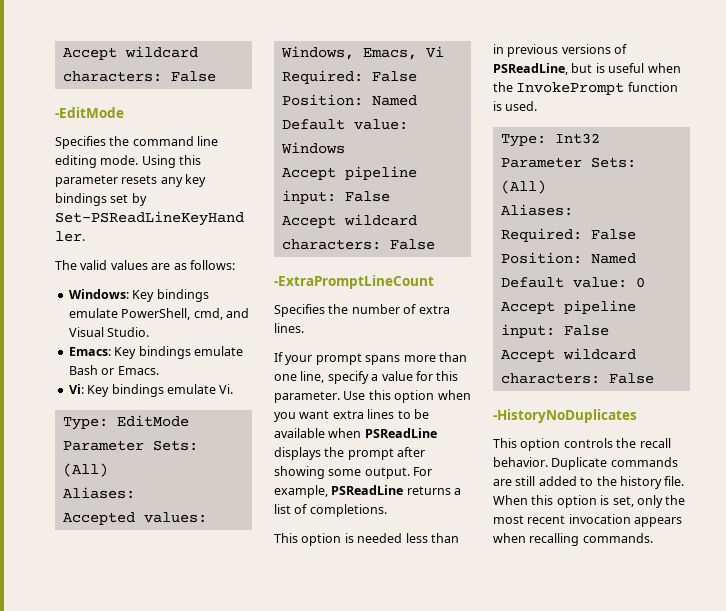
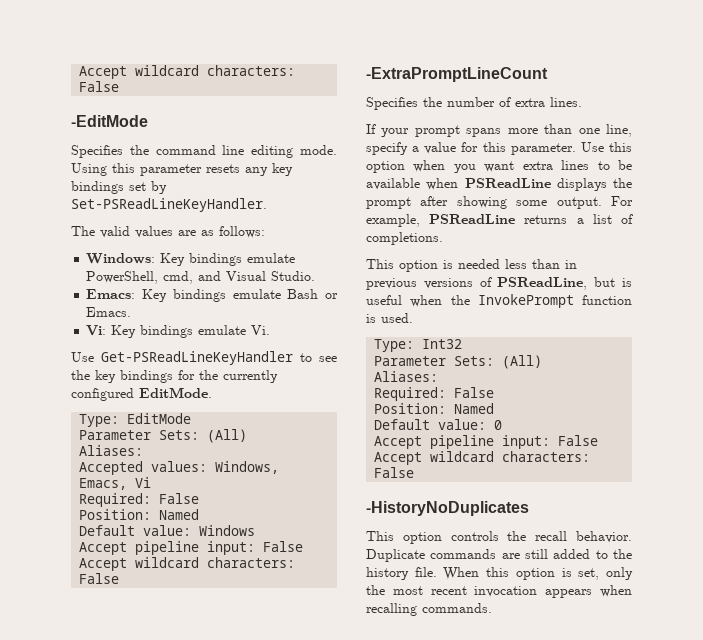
+ Use Get-PSReadLineKeyHandler to see the key bindings for the currently configured EditMode.

